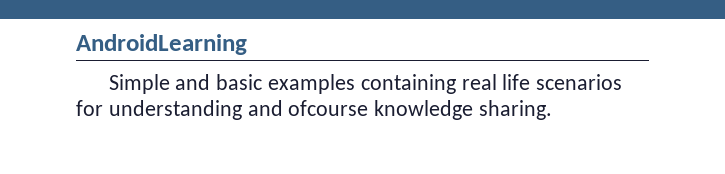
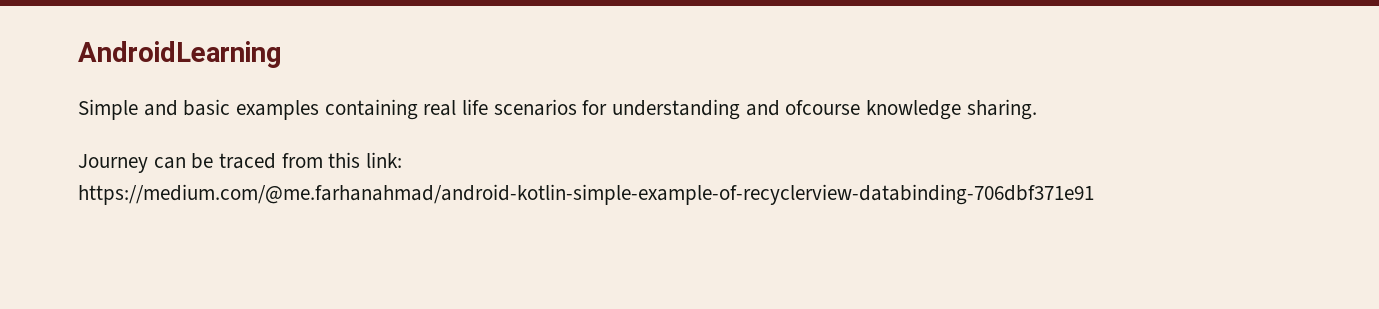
+ Journey can be traced from this link: https://medium.com/@me.farhanahmad/android-kotlin-simple-example-of-recyclerview-databinding-706dbf371e91

